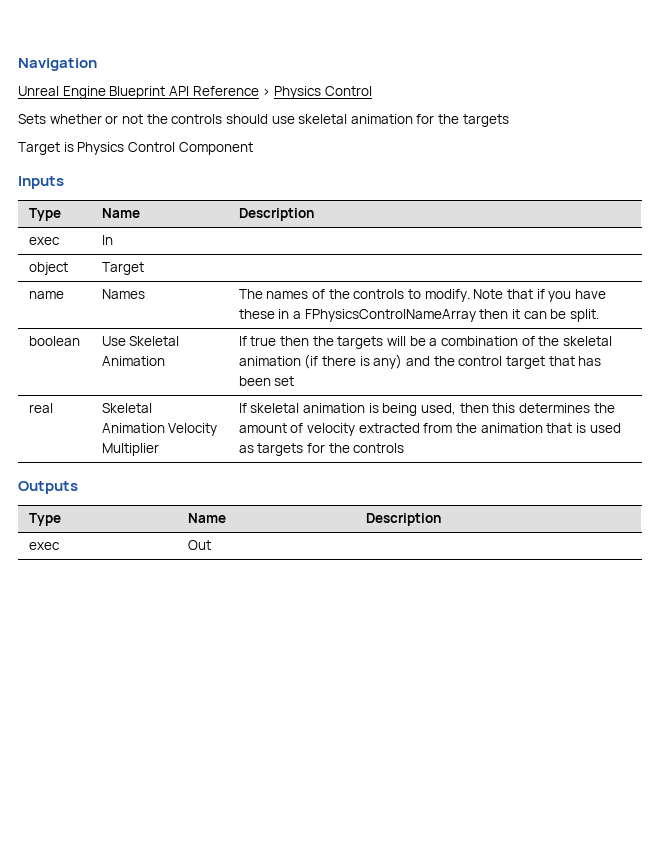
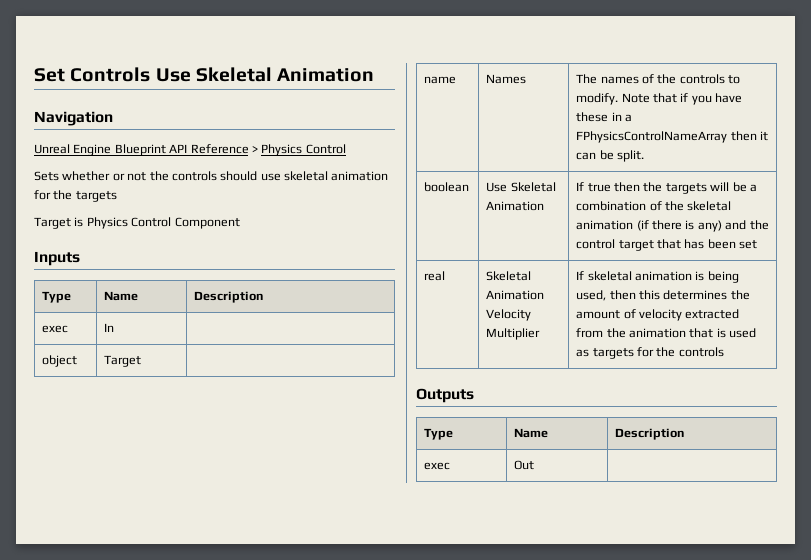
+ Set Controls Use Skeletal Animation

